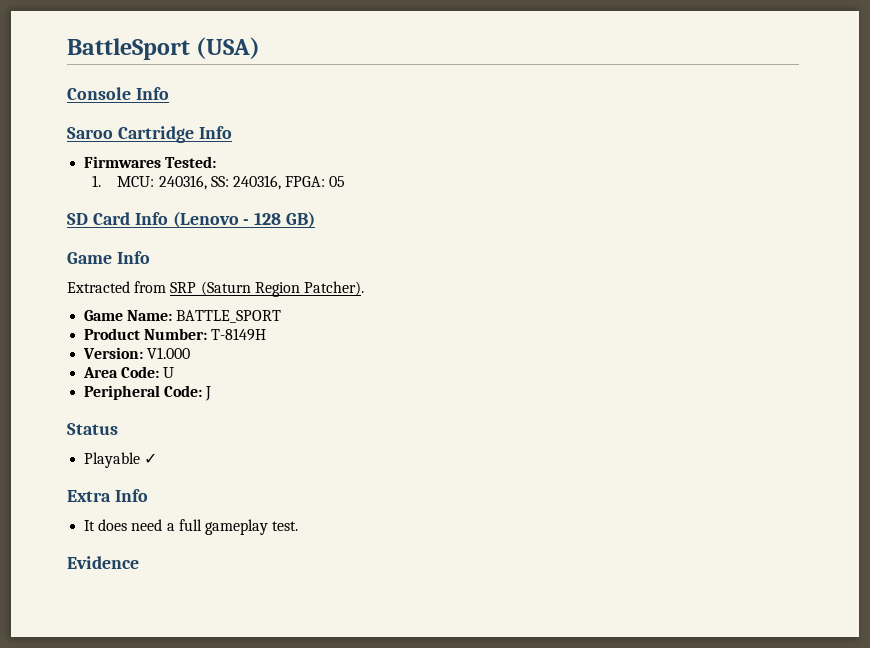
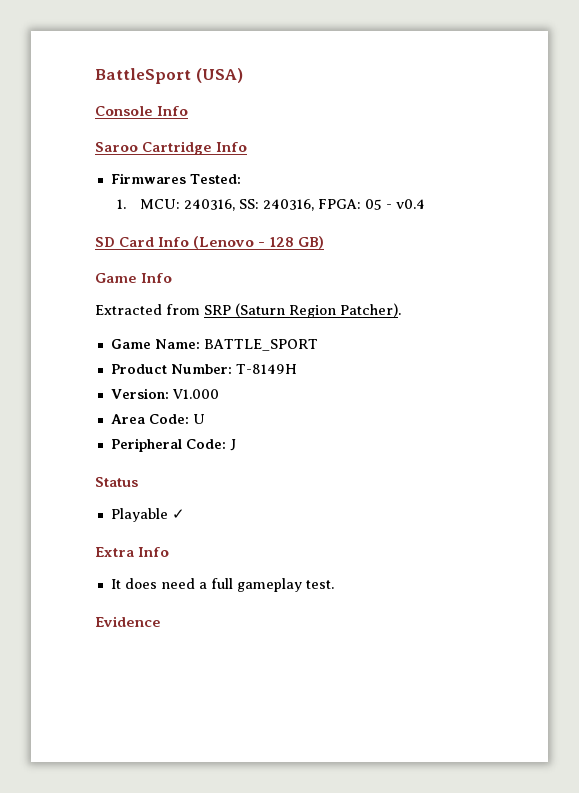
- 1. MCU: 240316, SS: 240316, FPGA: 05
+ 1. MCU: 240316, SS: 240316, FPGA: 05 - v0.4

